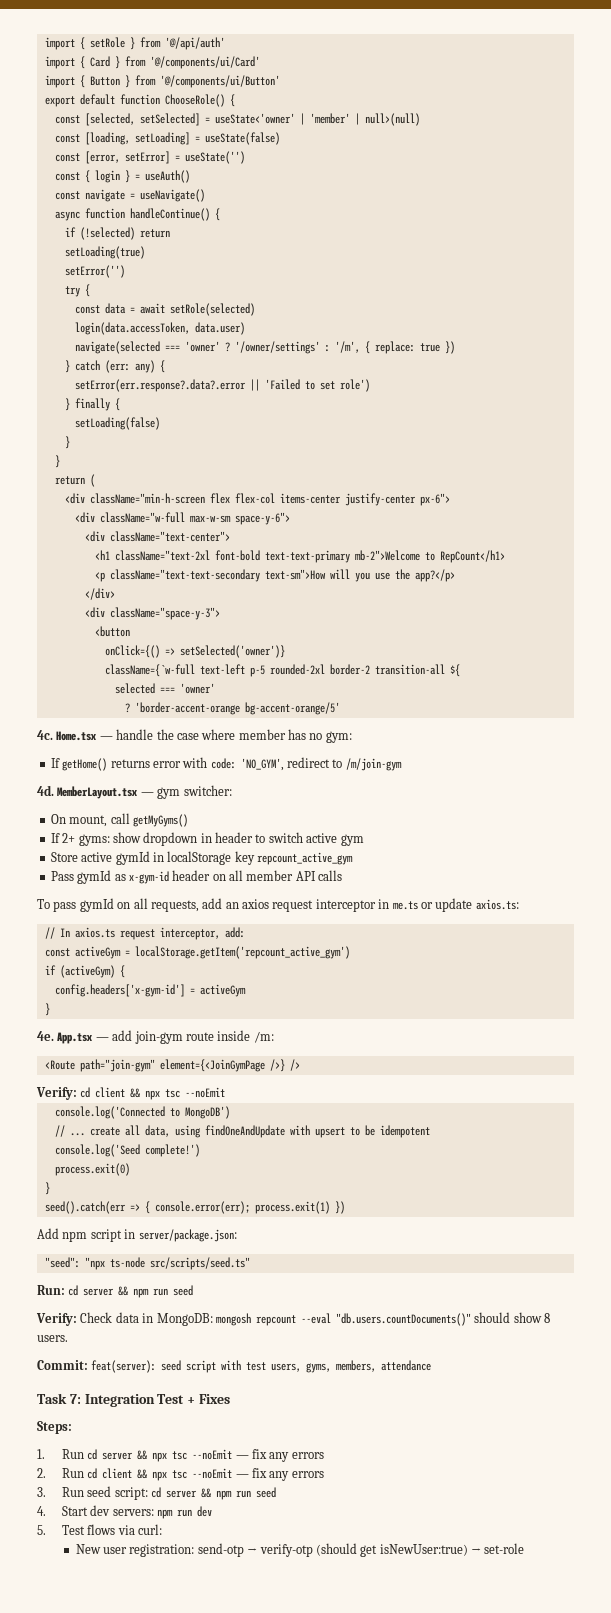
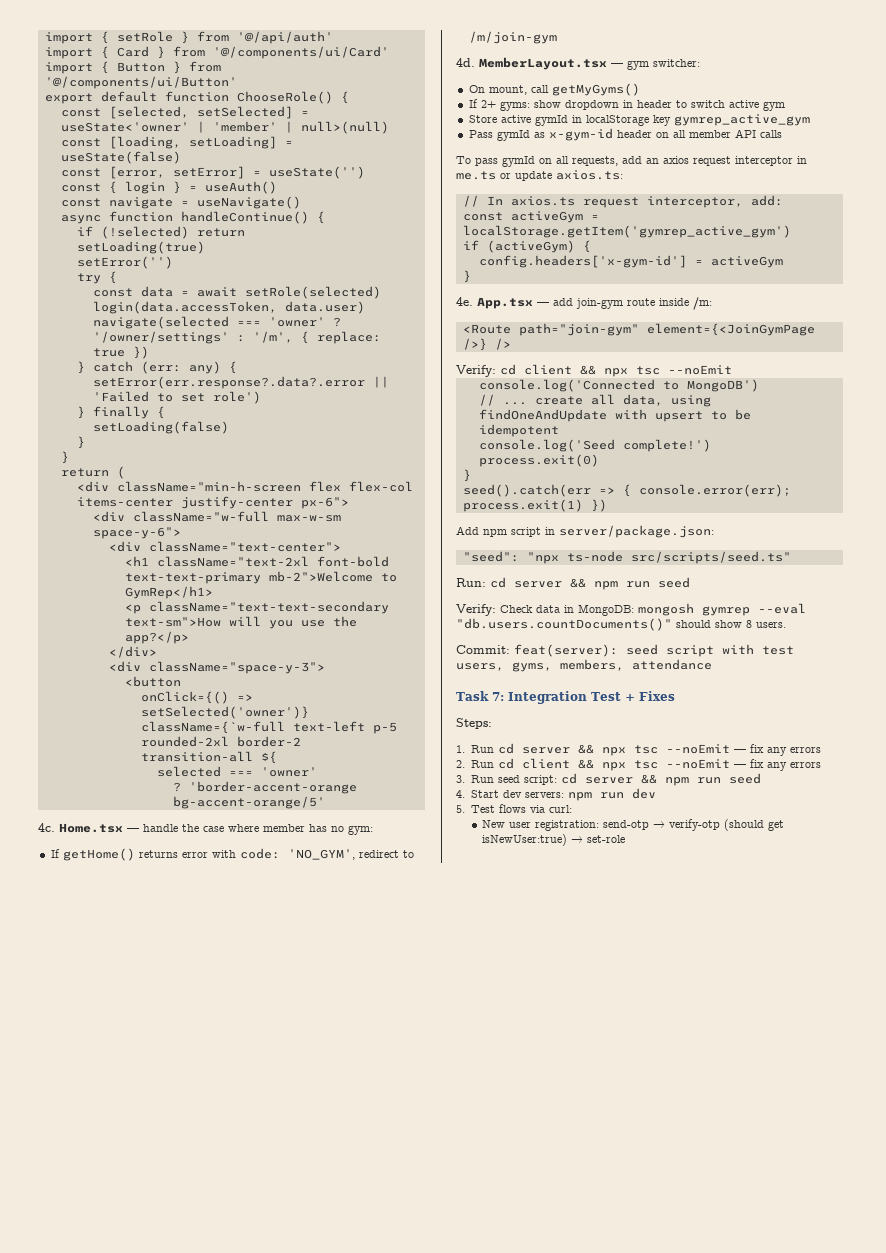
- <h1 className="text-2xl font-bold text-text-primary mb-2">Welcome to RepCount</h1>
+ <h1 className="text-2xl font-bold text-text-primary mb-2">Welcome to GymRep</h1>
- Store active gymId in localStorage key repcount_active_gym
+ Store active gymId in localStorage key gymrep_active_gym
- const activeGym = localStorage.getItem('repcount_active_gym')
+ const activeGym = localStorage.getItem('gymrep_active_gym')
- Verify: Check data in MongoDB: mongosh repcount --eval "db.users.countDocuments()" should show 8 users.
+ Verify: Check data in MongoDB: mongosh gymrep --eval "db.users.countDocuments()" should show 8 users.

